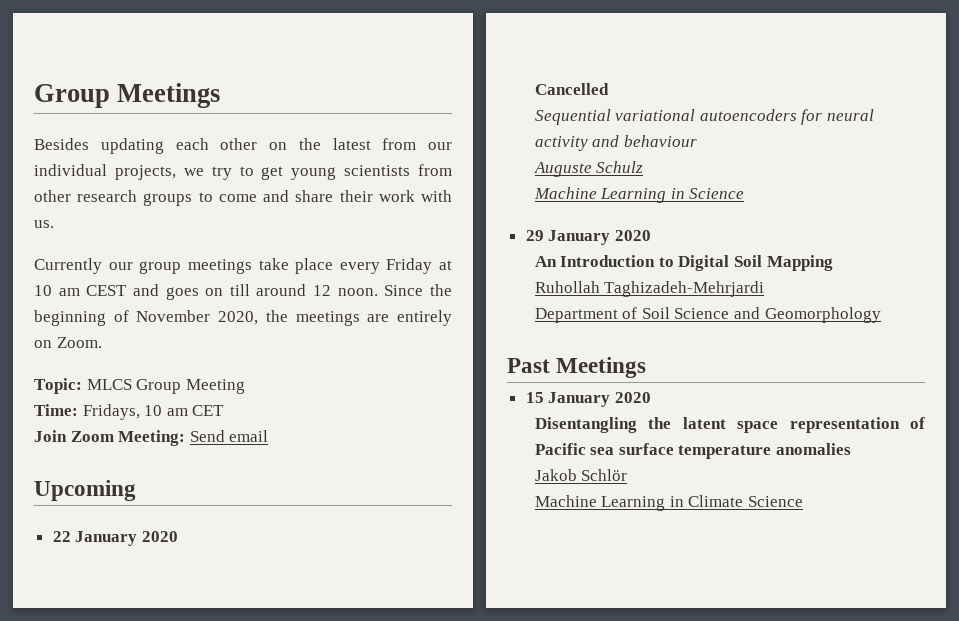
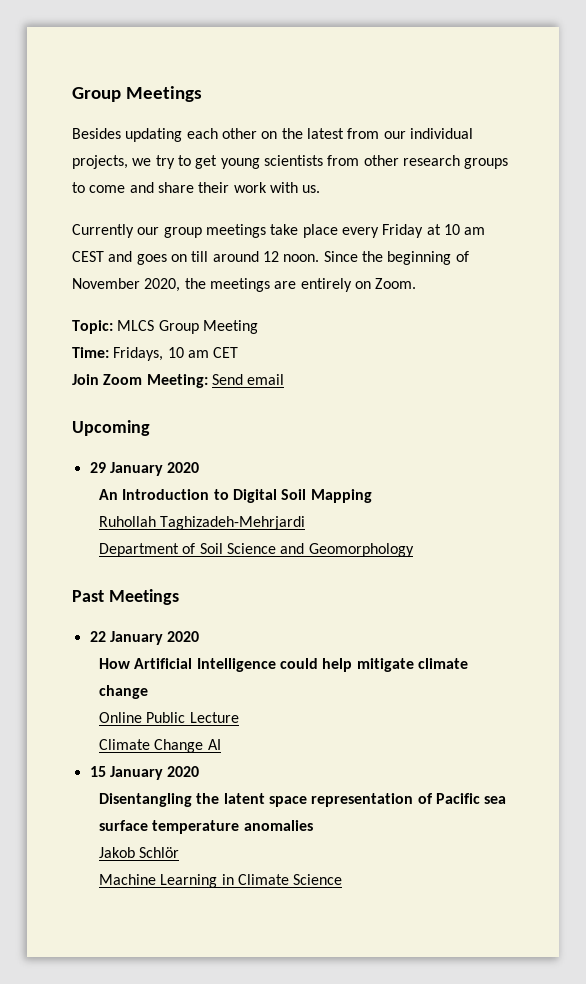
- 22 January 2020
- Cancelled
- Sequential variational autoencoders for neural activity and behaviour
- Auguste Schulz
- Machine Learning in Science
+ 22 January 2020
+ How Artificial Intelligence could help mitigate climate change
+ Online Public Lecture
+ Climate Change AI

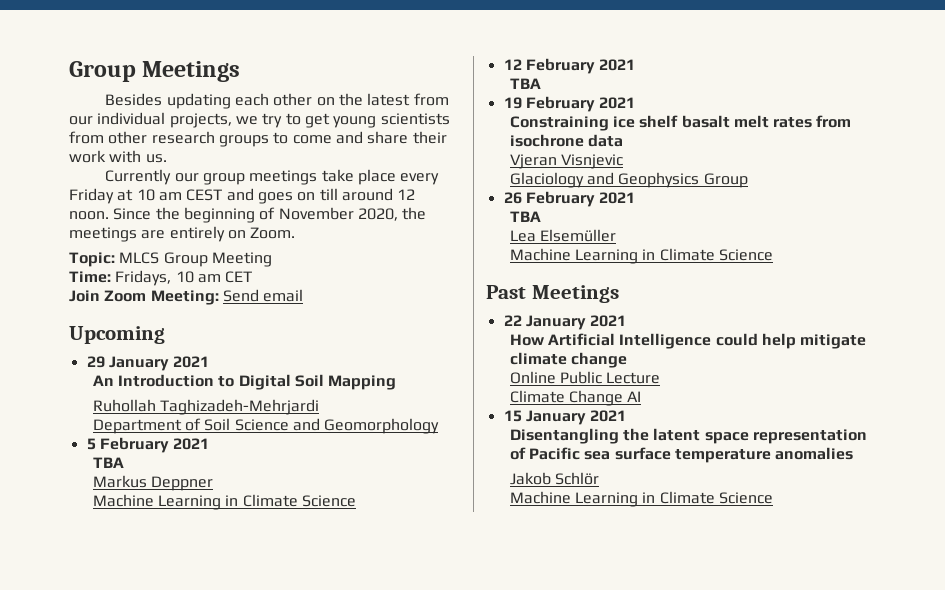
- 29 January 2020
+ 29 January 2021
+ 5 February 2021
+ TBA
+ Markus Deppner
+ Machine Learning in Climate Science
+ 12 February 2021
+ TBA
+ 19 February 2021
+ Constraining ice shelf basalt melt rates from isochrone data
+ Vjeran Visnjevic
+ Glaciology and Geophysics Group
+ 26 February 2021
+ TBA
+ Lea Elsemüller
+ Machine Learning in Climate Science
- 22 January 2020
+ 22 January 2021
- 15 January 2020
+ 15 January 2021

